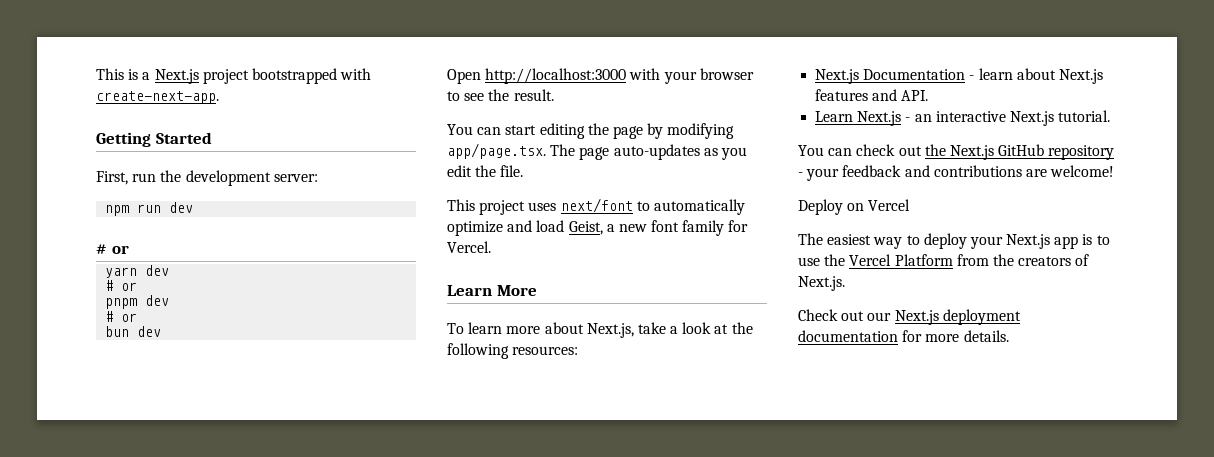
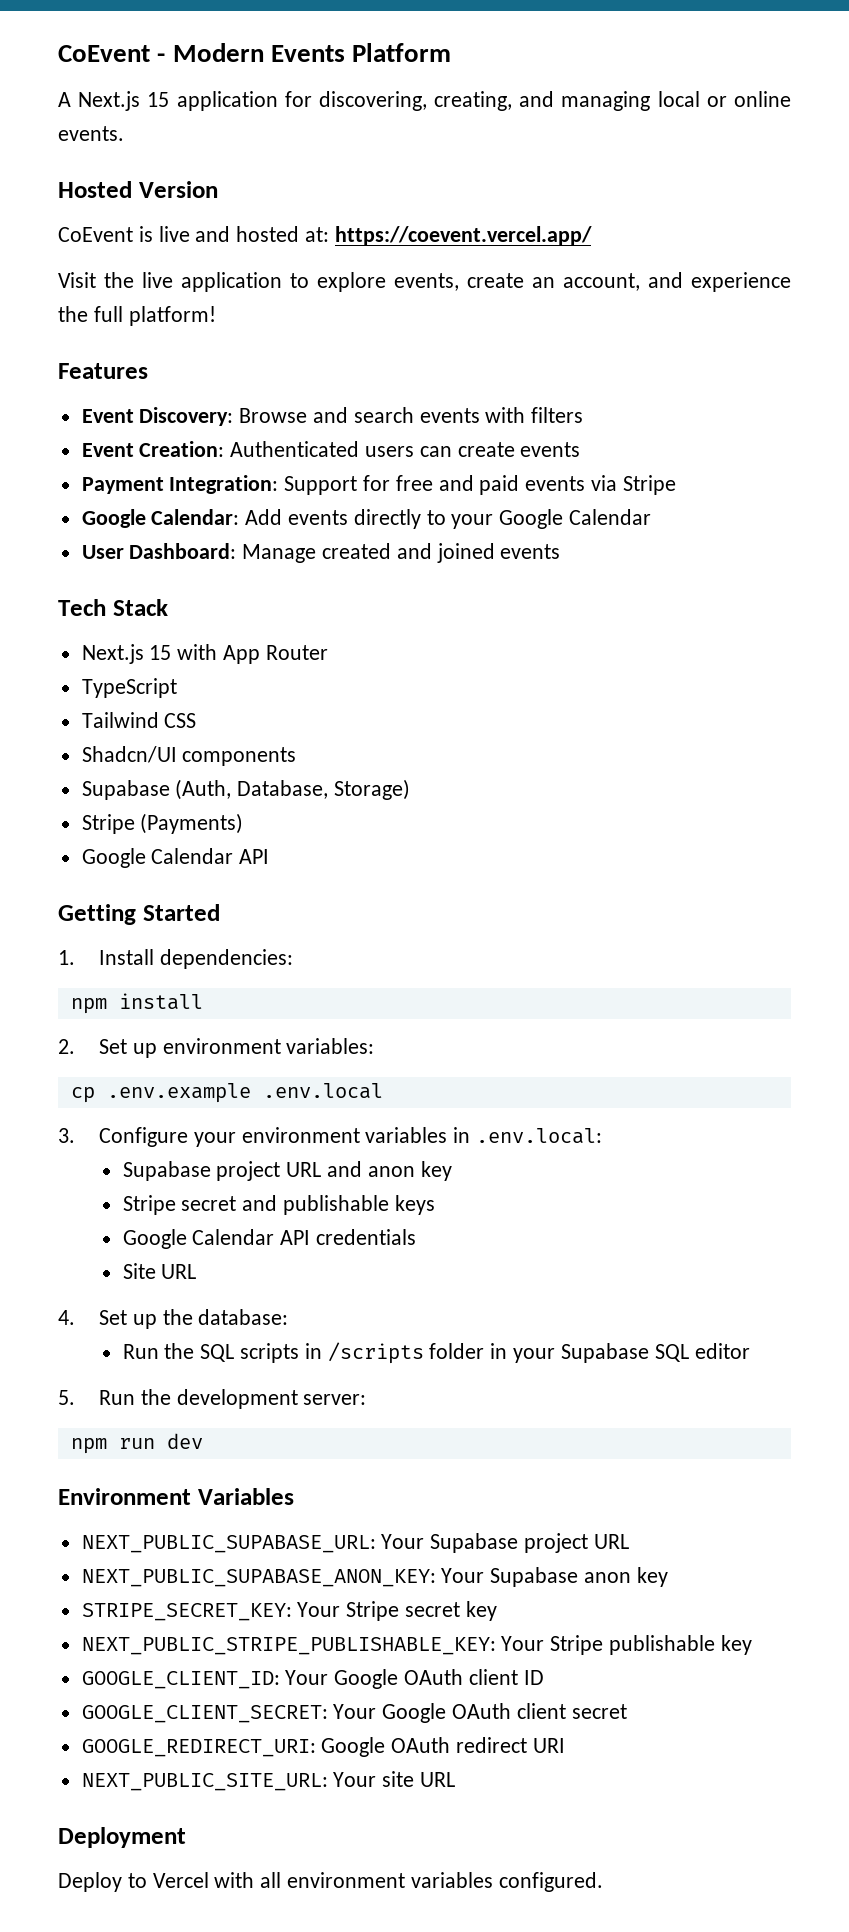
- This is a Next.js project bootstrapped with create-next-app.
+ CoEvent - Modern Events Platform
+ A Next.js 15 application for discovering, creating, and managing local or online events.
+ Hosted Version
+ CoEvent is live and hosted at: https://coevent.vercel.app/
+ Visit the live application to explore events, create an account, and experience the full platform!
+ Features
+ Event Discovery: Browse and search events with filters
+ Event Creation: Authenticated users can create events
+ Payment Integration: Support for free and paid events via Stripe
+ Google Calendar: Add events directly to your Google Calendar
+ User Dashboard: Manage created and joined events
+ Tech Stack
+ Next.js 15 with App Router
+ TypeScript
+ Tailwind CSS
+ Shadcn/UI components
+ Supabase (Auth, Database, Storage)
+ Stripe (Payments)
+ Google Calendar API
  Getting Started
- First, run the development server:
+ 1. Install dependencies:
+ npm install
+ 2. Set up environment variables:
+ cp .env.example .env.local
+ 3. Configure your environment variables in .env.local:
+ Supabase project URL and anon key
+ Stripe secret and publishable keys
+ Google Calendar API credentials
+ Site URL
+ 4. Set up the database:
+ Run the SQL scripts in /scripts folder in your Supabase SQL editor
+ 5. Run the development server:
  npm run dev
- # or
- yarn dev
- # or
- pnpm dev
- # or
- bun dev
- Open http://localhost:3000 with your browser to see the result.
- You can start editing the page by modifying app/page.tsx. The page auto-updates as you edit the file.
- This project uses next/font to automatically optimize and load Geist, a new font family for Vercel.
- Learn More
- To learn more about Next.js, take a look at the following resources:
- Next.js Documentation - learn about Next.js features and API.
- Learn Next.js - an interactive Next.js tutorial.
- You can check out the Next.js GitHub repository - your feedback and contributions are welcome!
+ Environment Variables
+ NEXT_PUBLIC_SUPABASE_URL: Your Supabase project URL
+ NEXT_PUBLIC_SUPABASE_ANON_KEY: Your Supabase anon key
+ STRIPE_SECRET_KEY: Your Stripe secret key
+ NEXT_PUBLIC_STRIPE_PUBLISHABLE_KEY: Your Stripe publishable key
+ GOOGLE_CLIENT_ID: Your Google OAuth client ID
+ GOOGLE_CLIENT_SECRET: Your Google OAuth client secret
+ GOOGLE_REDIRECT_URI: Google OAuth redirect URI
+ NEXT_PUBLIC_SITE_URL: Your site URL
+ Deployment
- Deploy on Vercel
- The easiest way to deploy your Next.js app is to use the Vercel Platform from the creators of Next.js.
- Check out our Next.js deployment documentation for more details.
+ Deploy to Vercel with all environment variables configured.

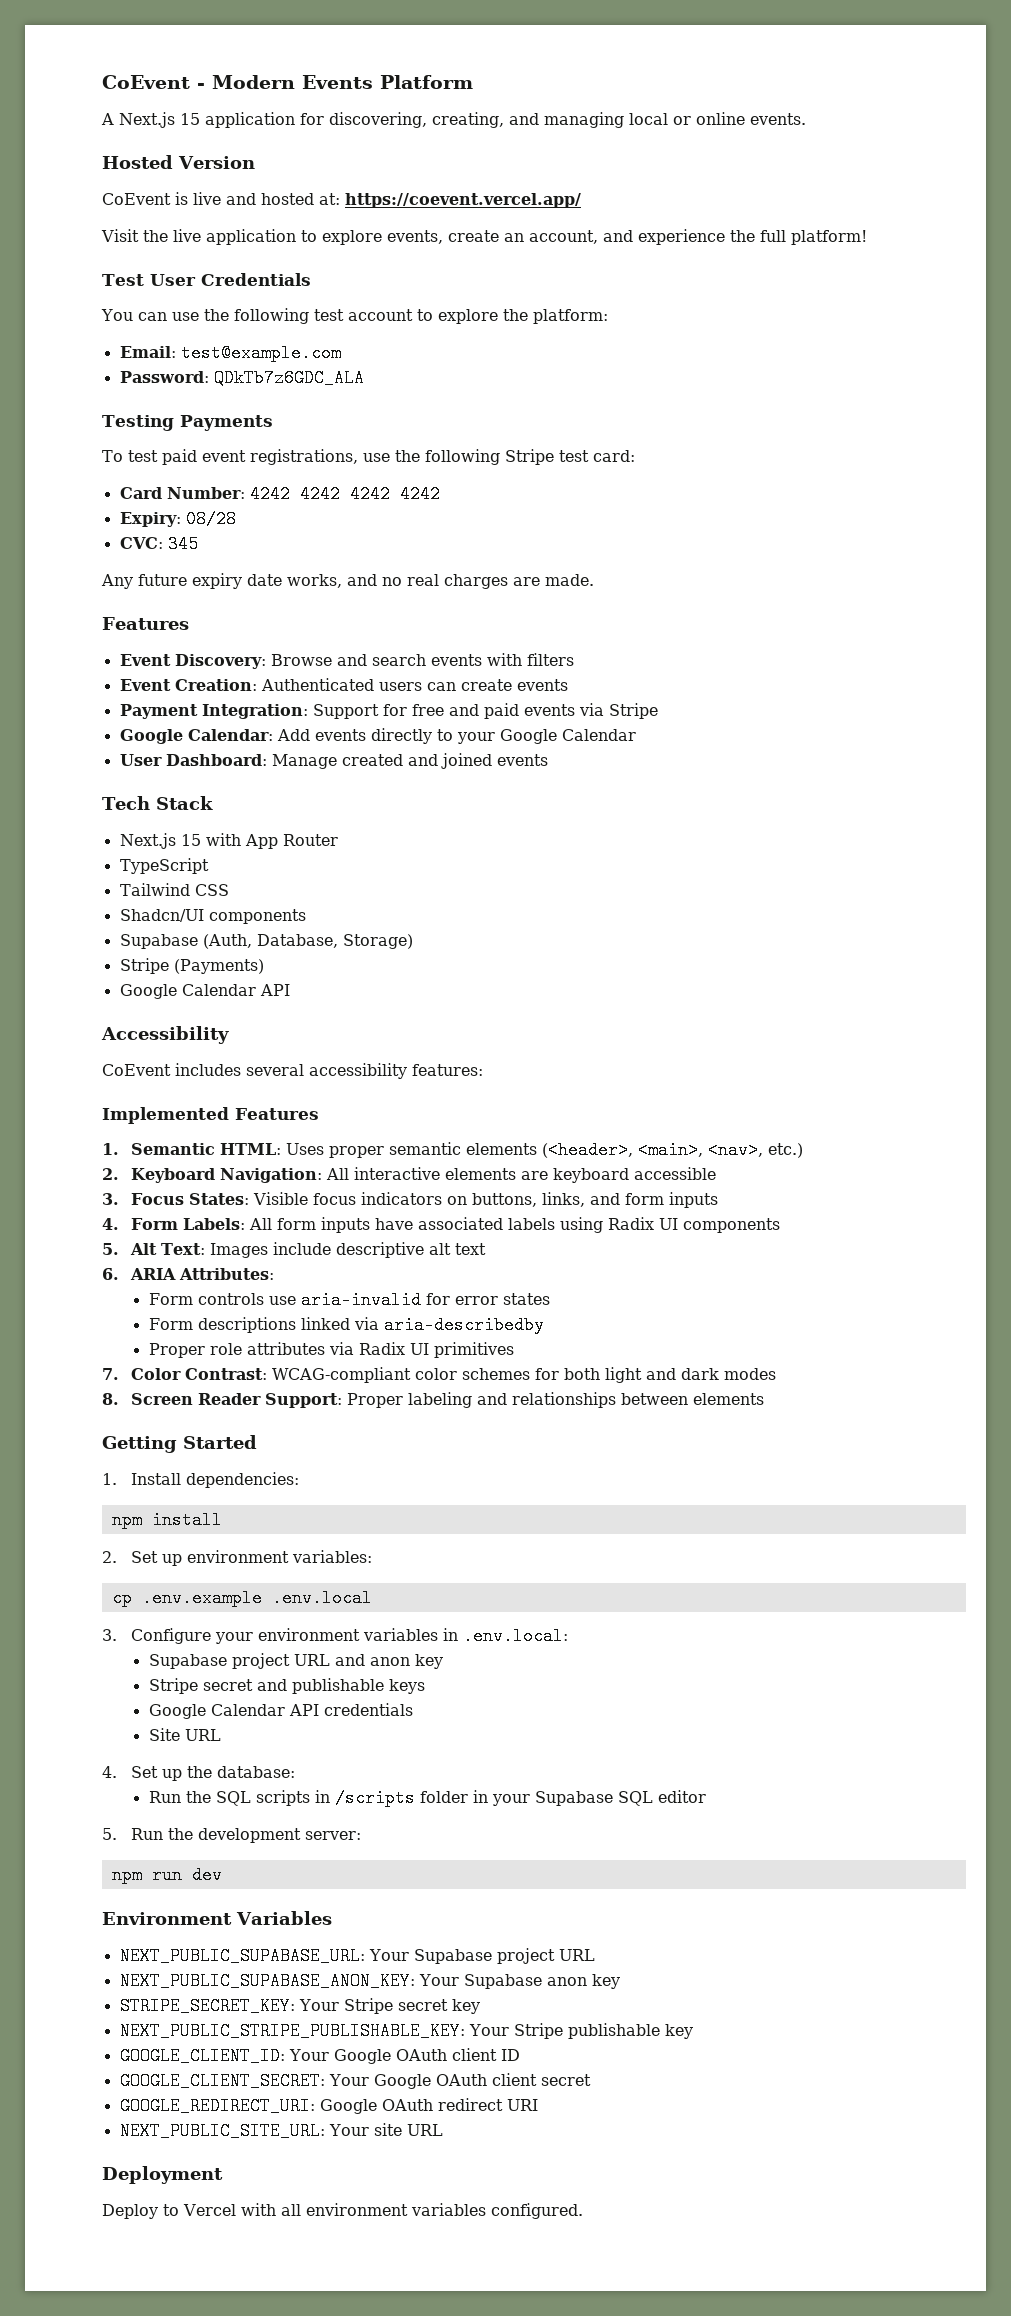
+ Test User Credentials
+ You can use the following test account to explore the platform:
+ Email: test@example.com
+ Password: QDkTb7z6GDC_ALA
+ Testing Payments
+ To test paid event registrations, use the following Stripe test card:
+ Card Number: 4242 4242 4242 4242
+ Expiry: 08/28
+ CVC: 345
+ Any future expiry date works, and no real charges are made.
+ Accessibility
+ CoEvent includes several accessibility features:
+ Implemented Features
+ 1. Semantic HTML: Uses proper semantic elements (<header>, <main>, <nav>, etc.)
+ 2. Keyboard Navigation: All interactive elements are keyboard accessible
+ 3. Focus States: Visible focus indicators on buttons, links, and form inputs
+ 4. Form Labels: All form inputs have associated labels using Radix UI components
+ 5. Alt Text: Images include descriptive alt text
+ 6. ARIA Attributes:
+ Form controls use aria-invalid for error states
+ Form descriptions linked via aria-describedby
+ Proper role attributes via Radix UI primitives
+ 7. Color Contrast: WCAG-compliant color schemes for both light and dark modes
+ 8. Screen Reader Support: Proper labeling and relationships between elements

